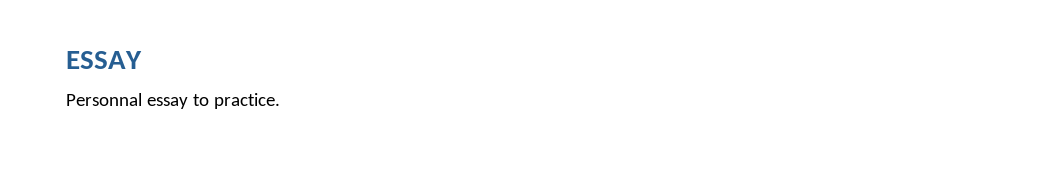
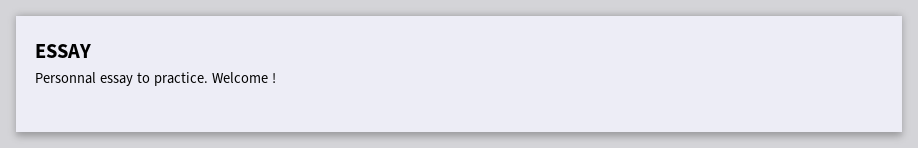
+ Welcome !

